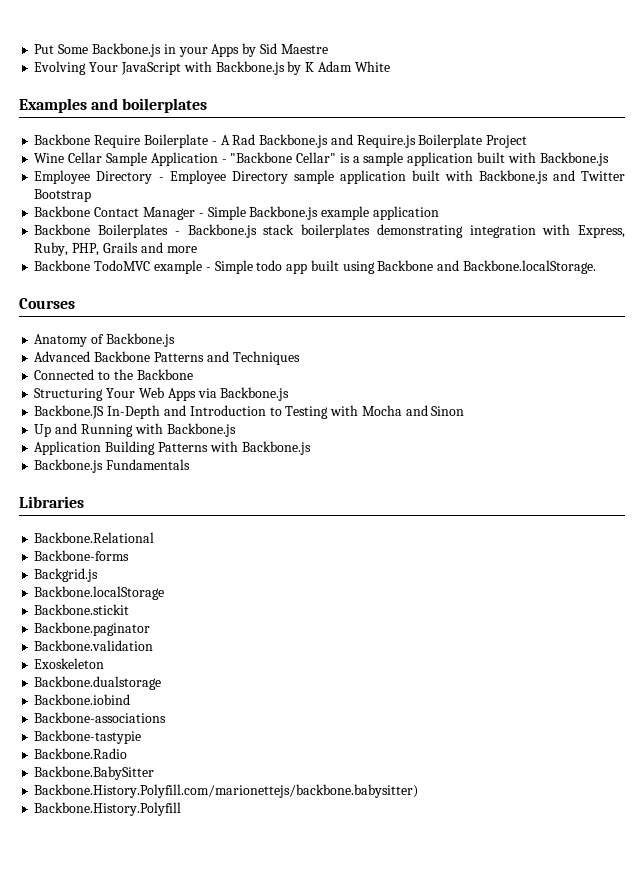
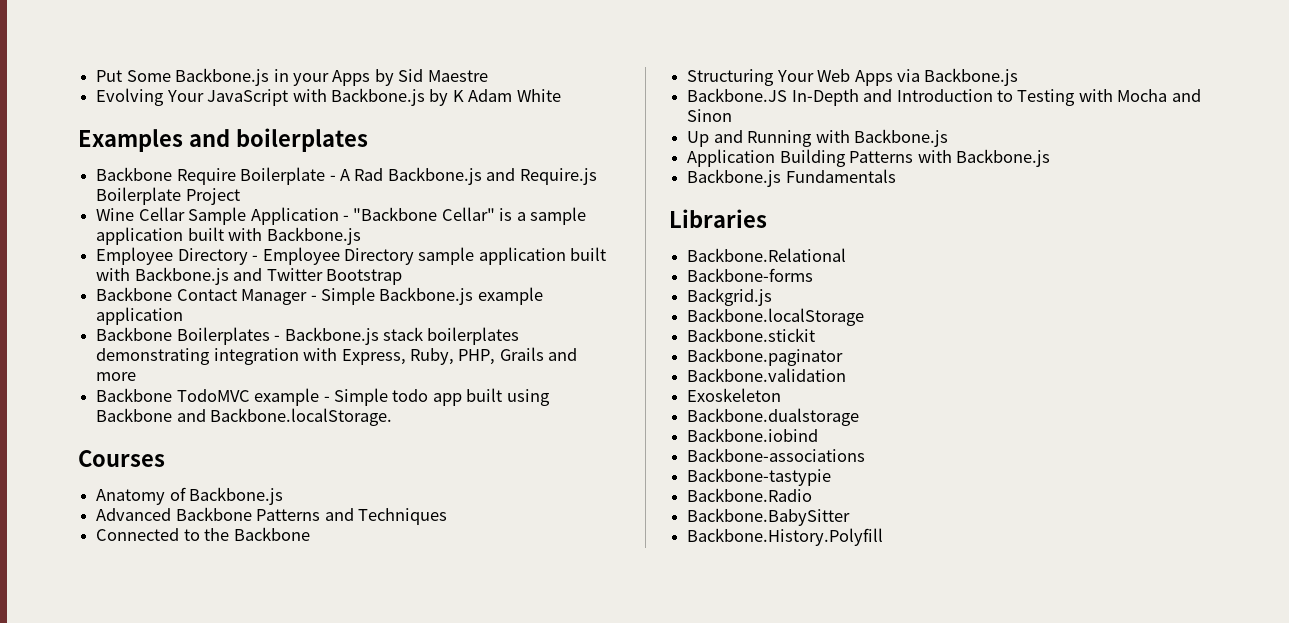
- Backbone.History.Polyfill.com/marionettejs/backbone.babysitter)

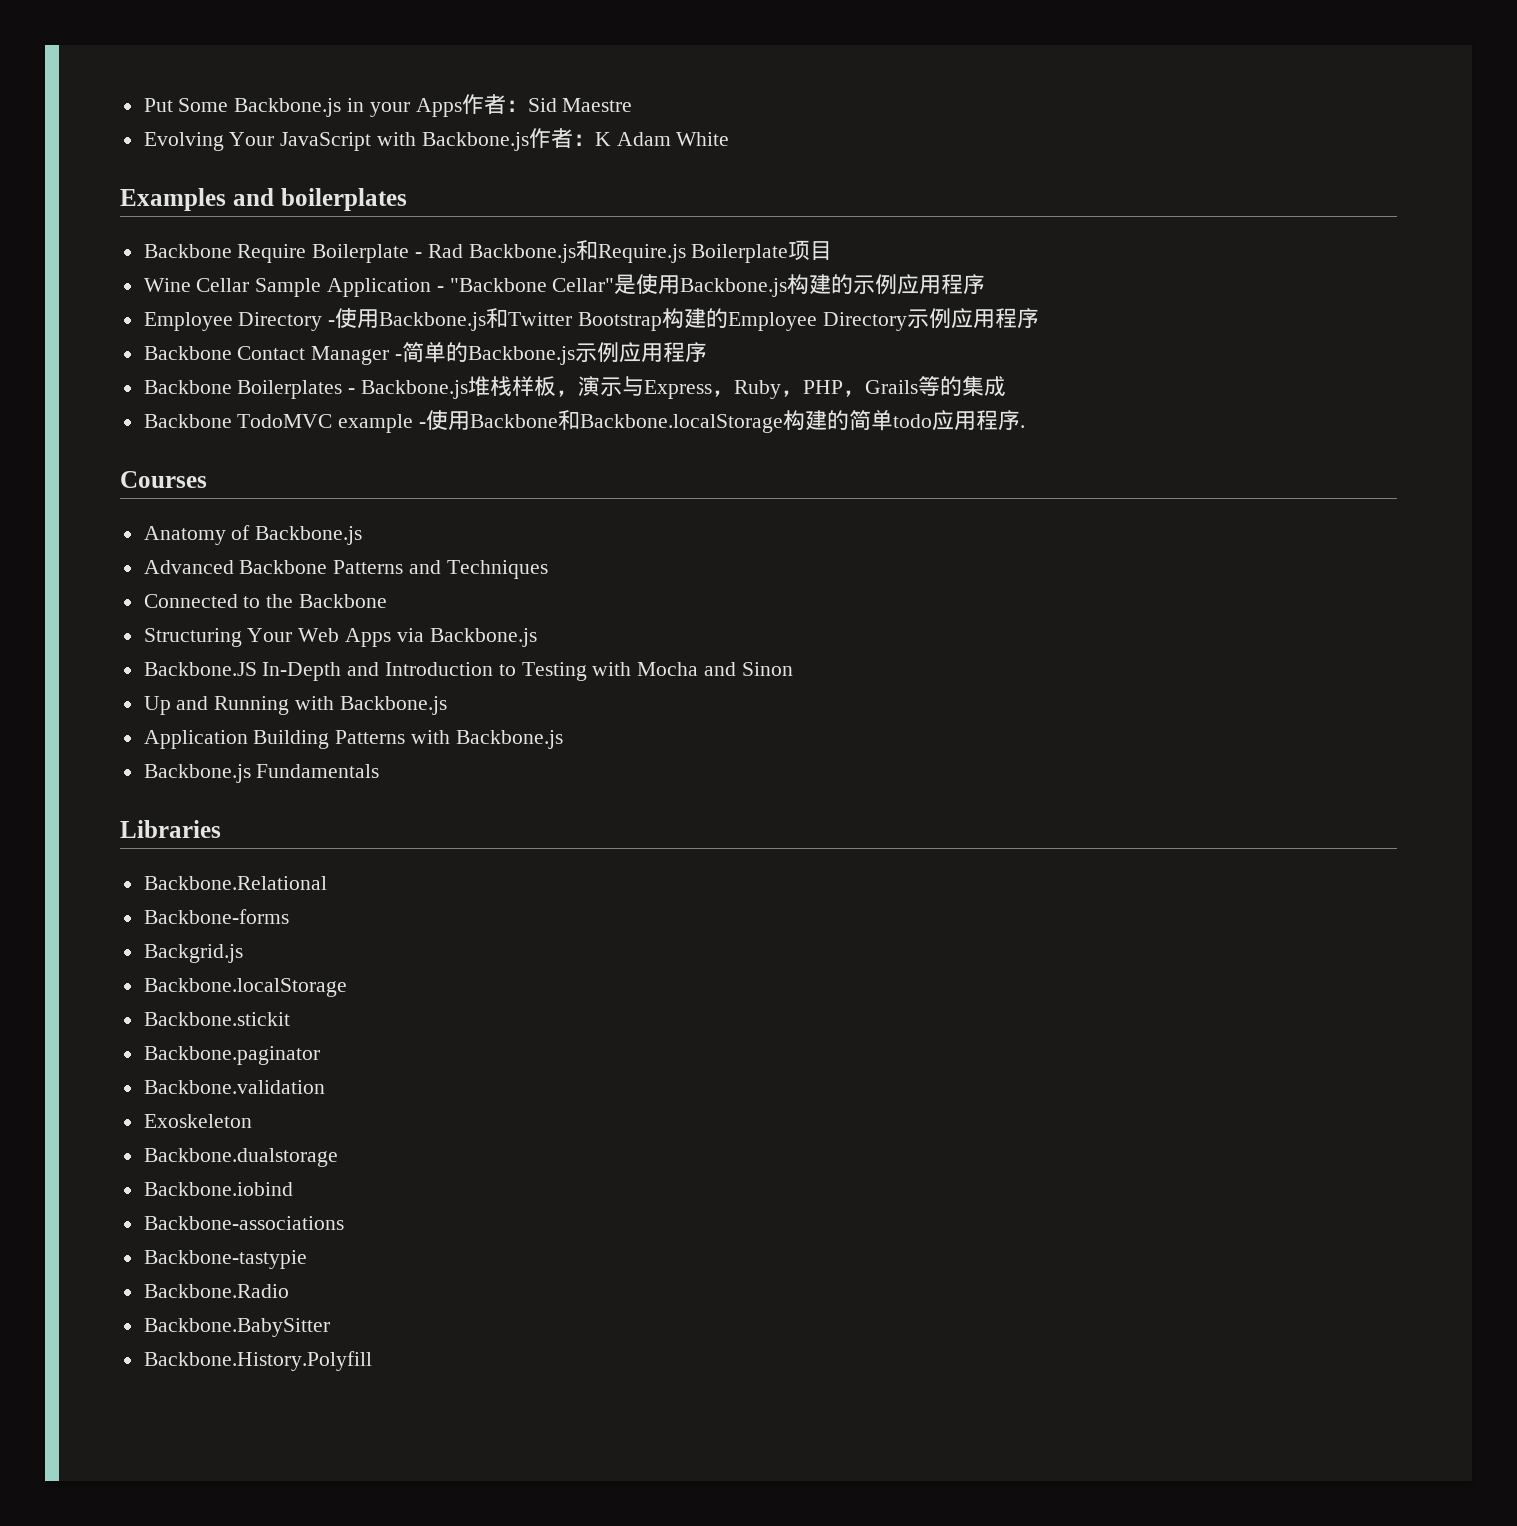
- Put Some Backbone.js in your Apps by Sid Maestre
+ Put Some Backbone.js in your Apps作者：Sid Maestre
- Evolving Your JavaScript with Backbone.js by K Adam White
+ Evolving Your JavaScript with Backbone.js作者：K Adam White
- Backbone Require Boilerplate - A Rad Backbone.js and Require.js Boilerplate Project
+ Backbone Require Boilerplate - Rad Backbone.js和Require.js Boilerplate项目
- Wine Cellar Sample Application - "Backbone Cellar" is a sample application built with Backbone.js
- Employee Directory - Employee Directory sample application built with Backbone.js and Twitter Bootstrap
+ Wine Cellar Sample Application - "Backbone Cellar"是使用Backbone.js构建的示例应用程序
+ Employee Directory -使用Backbone.js和Twitter Bootstrap构建的Employee Directory示例应用程序
- Backbone Contact Manager - Simple Backbone.js example application
+ Backbone Contact Manager -简单的Backbone.js示例应用程序
- Backbone Boilerplates - Backbone.js stack boilerplates demonstrating integration with Express, Ruby, PHP, Grails and more
- Backbone TodoMVC example - Simple todo app built using Backbone and Backbone.localStorage.
+ Backbone Boilerplates - Backbone.js堆栈样板，演示与Express，Ruby，PHP，Grails等的集成
+ Backbone TodoMVC example -使用Backbone和Backbone.localStorage构建的简单todo应用程序.

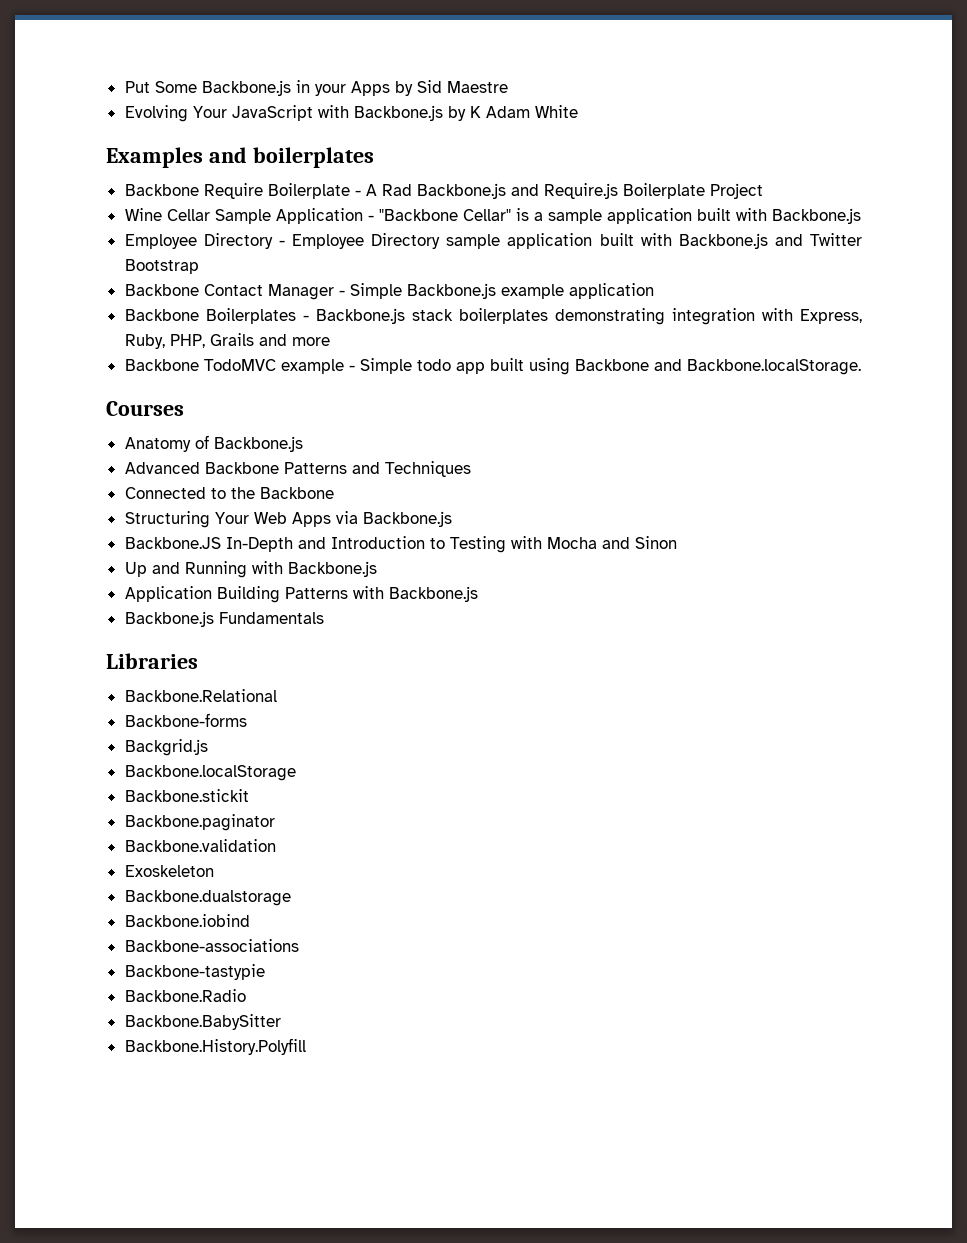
- Put Some Backbone.js in your Apps作者：Sid Maestre
+ Put Some Backbone.js in your Apps by Sid Maestre
- Evolving Your JavaScript with Backbone.js作者：K Adam White
+ Evolving Your JavaScript with Backbone.js by K Adam White
- Backbone Require Boilerplate - Rad Backbone.js和Require.js Boilerplate项目
+ Backbone Require Boilerplate - A Rad Backbone.js and Require.js Boilerplate Project
- Wine Cellar Sample Application - "Backbone Cellar"是使用Backbone.js构建的示例应用程序
- Employee Directory -使用Backbone.js和Twitter Bootstrap构建的Employee Directory示例应用程序
+ Wine Cellar Sample Application - "Backbone Cellar" is a sample application built with Backbone.js
+ Employee Directory - Employee Directory sample application built with Backbone.js and Twitter Bootstrap
- Backbone Contact Manager -简单的Backbone.js示例应用程序
+ Backbone Contact Manager - Simple Backbone.js example application
- Backbone Boilerplates - Backbone.js堆栈样板，演示与Express，Ruby，PHP，Grails等的集成
- Backbone TodoMVC example -使用Backbone和Backbone.localStorage构建的简单todo应用程序.
+ Backbone Boilerplates - Backbone.js stack boilerplates demonstrating integration with Express, Ruby, PHP, Grails and more
+ Backbone TodoMVC example - Simple todo app built using Backbone and Backbone.localStorage.

